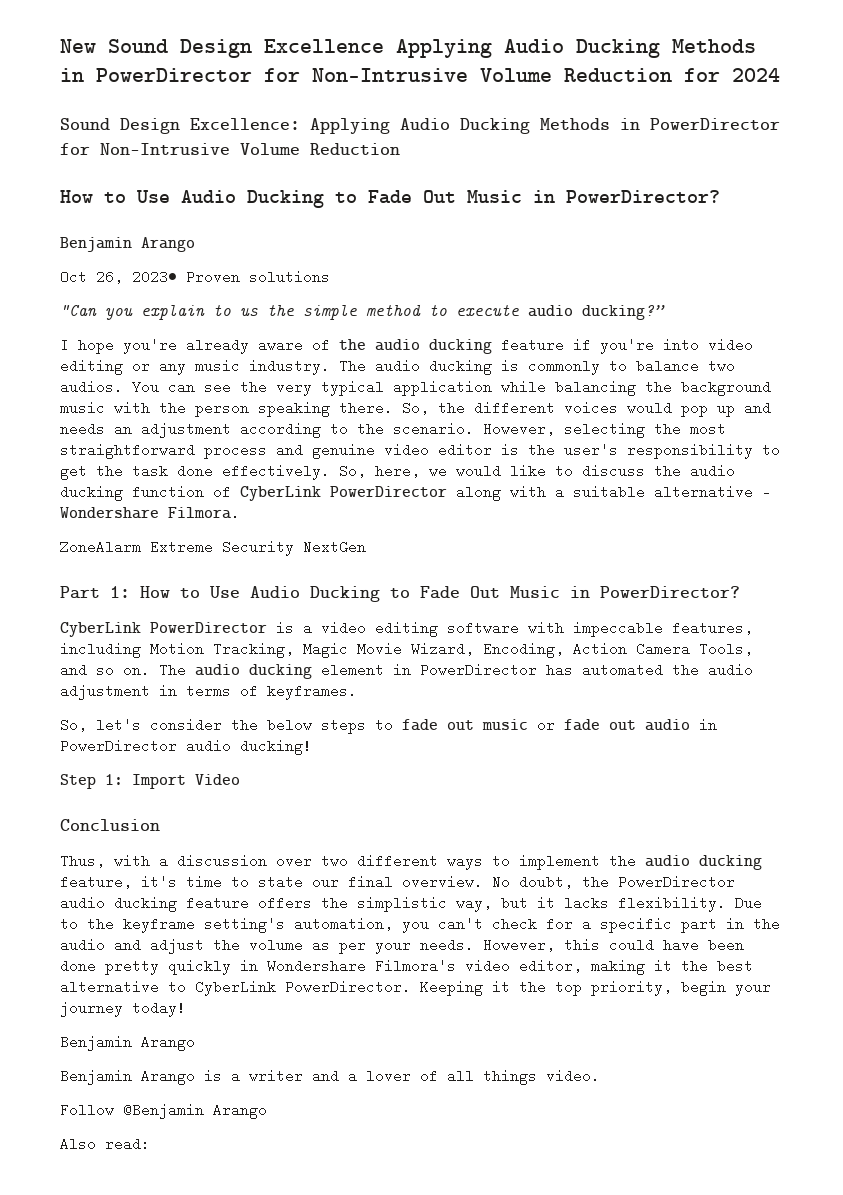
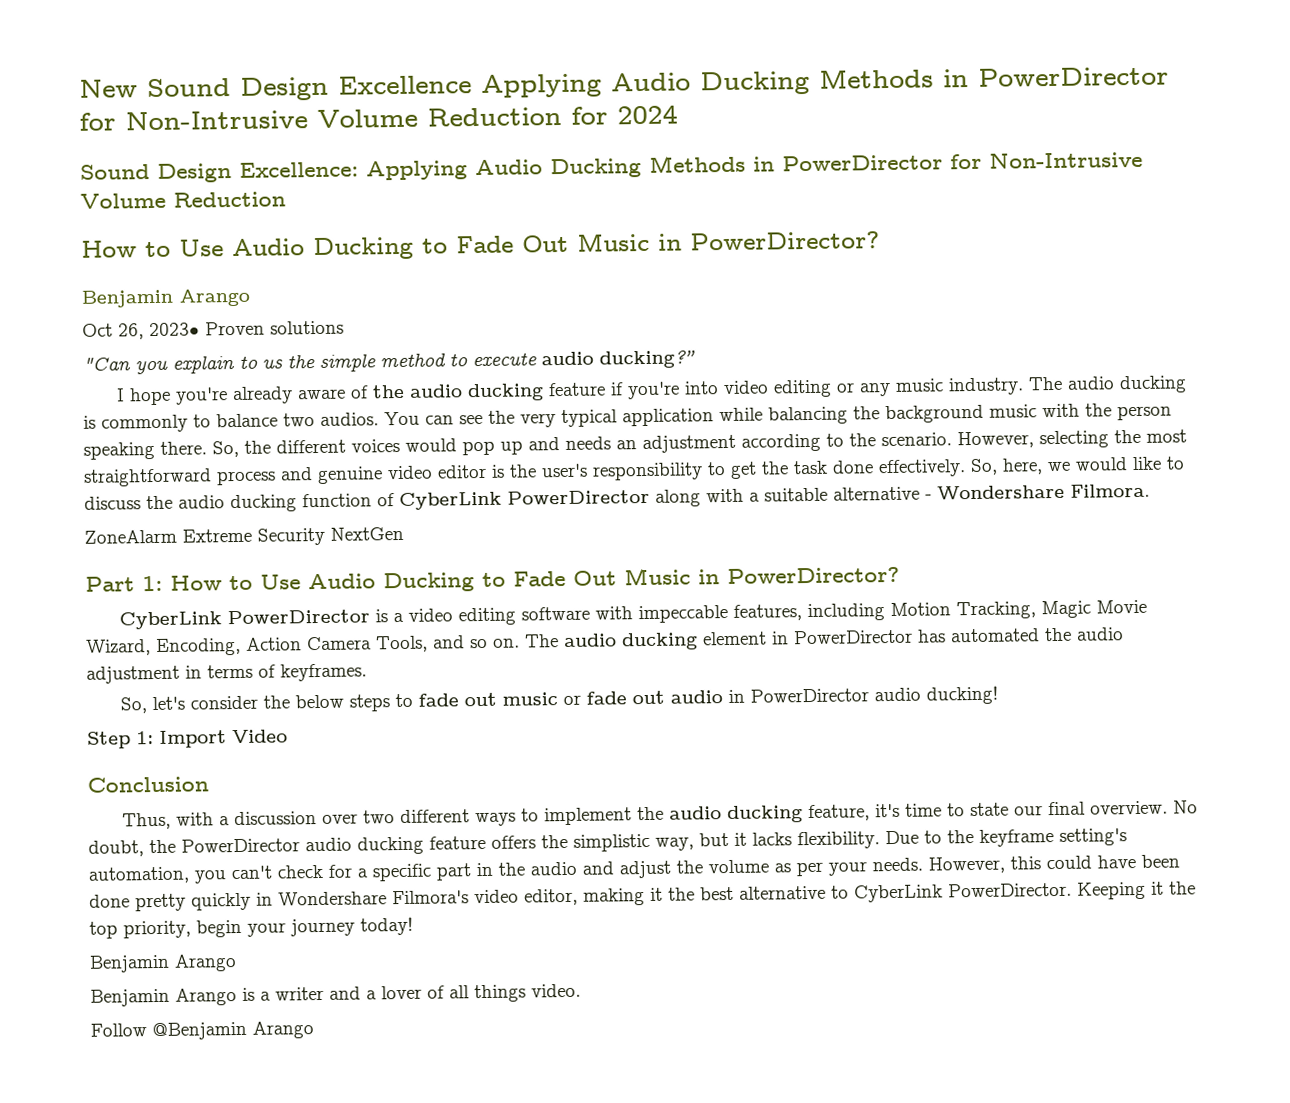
- Also read:

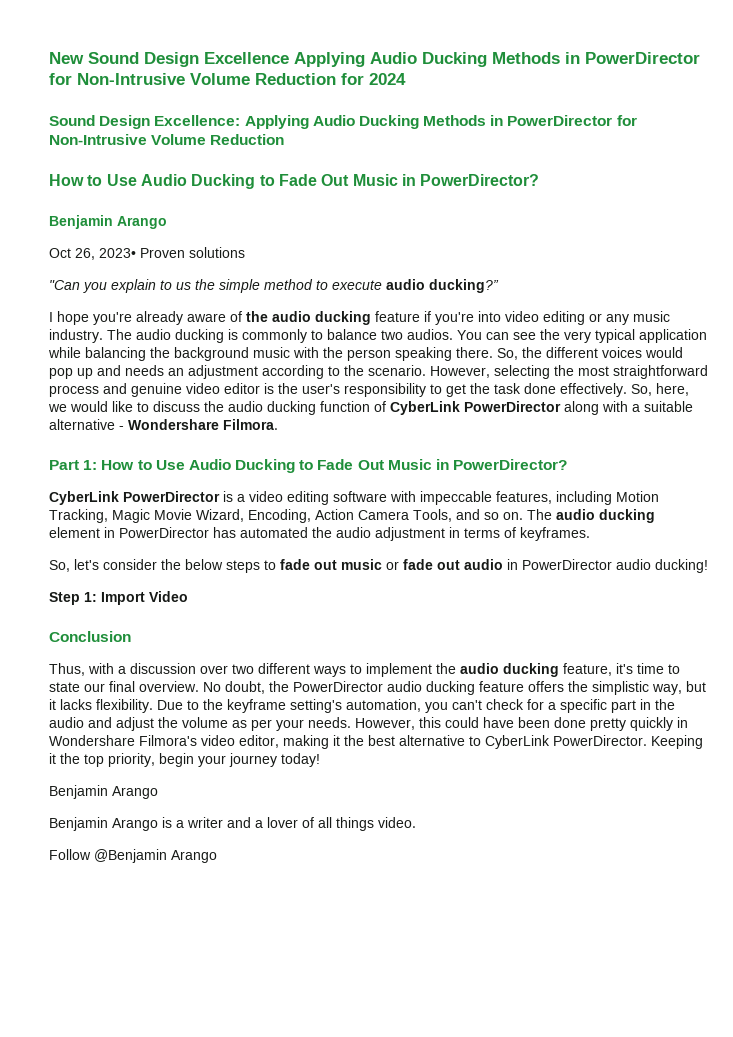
- ZoneAlarm Extreme Security NextGen

